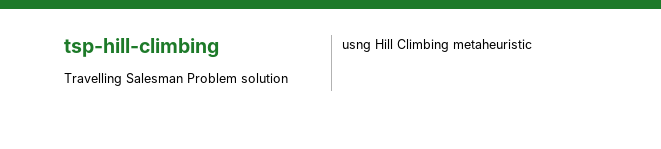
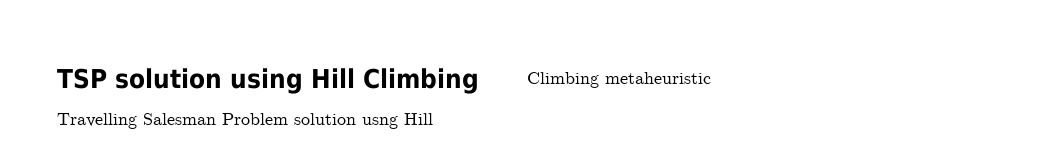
- tsp-hill-climbing
+ TSP solution using Hill Climbing

